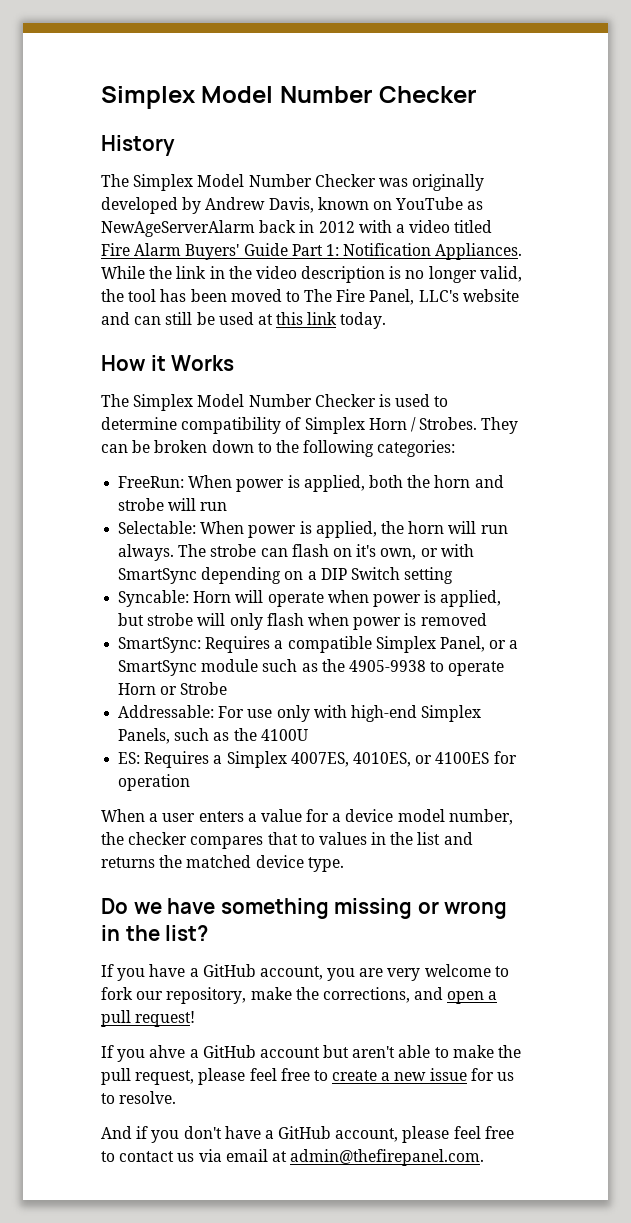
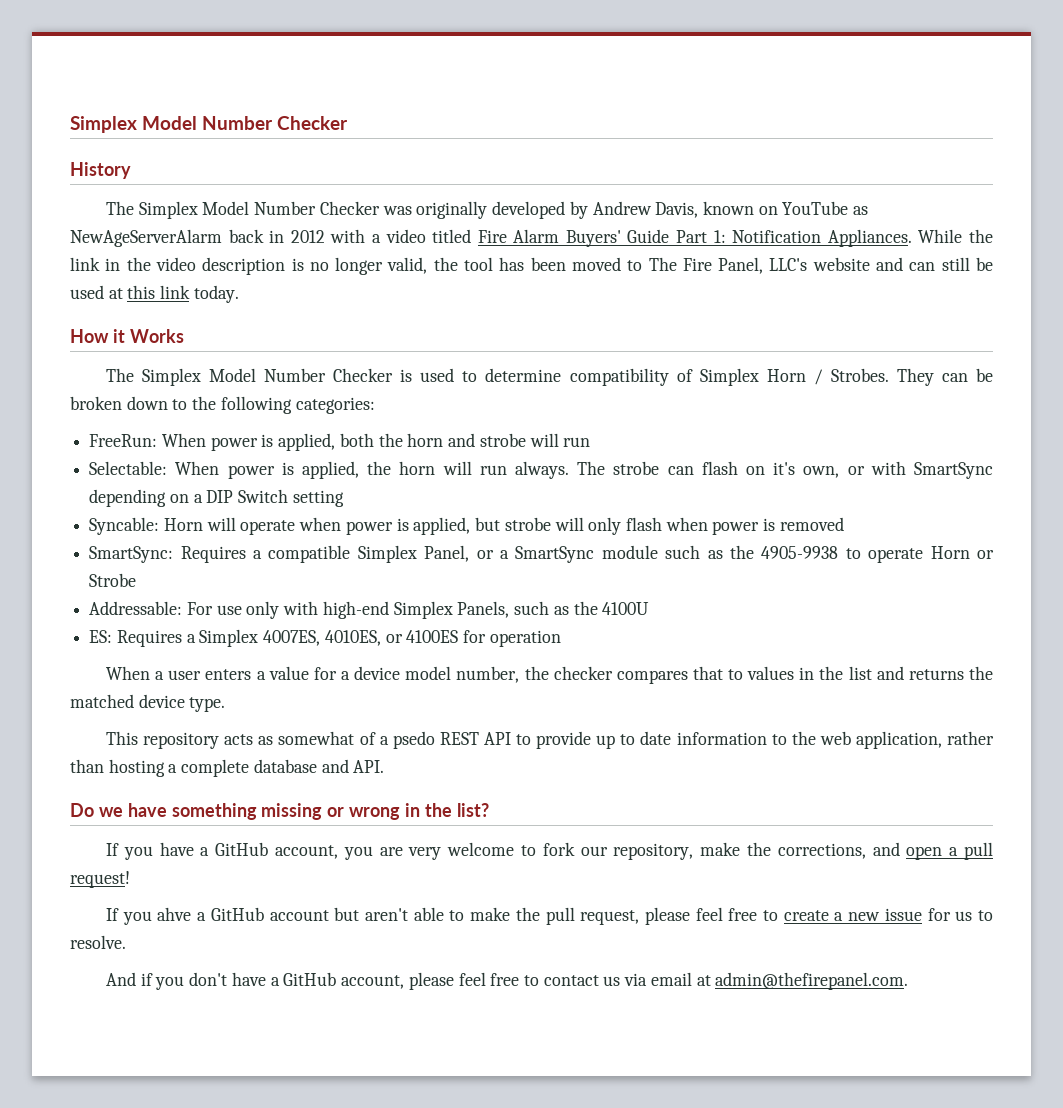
+ This repository acts as somewhat of a psedo REST API to provide up to date information to the web application, rather than hosting a complete database and API.

